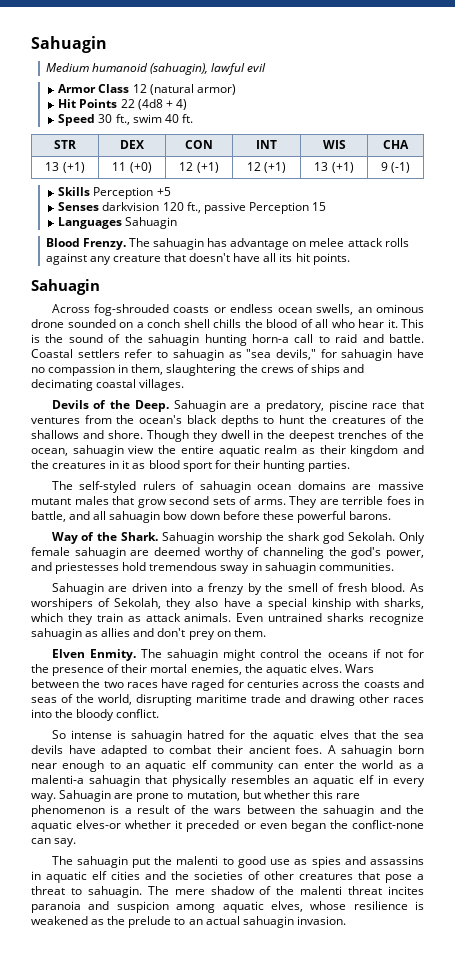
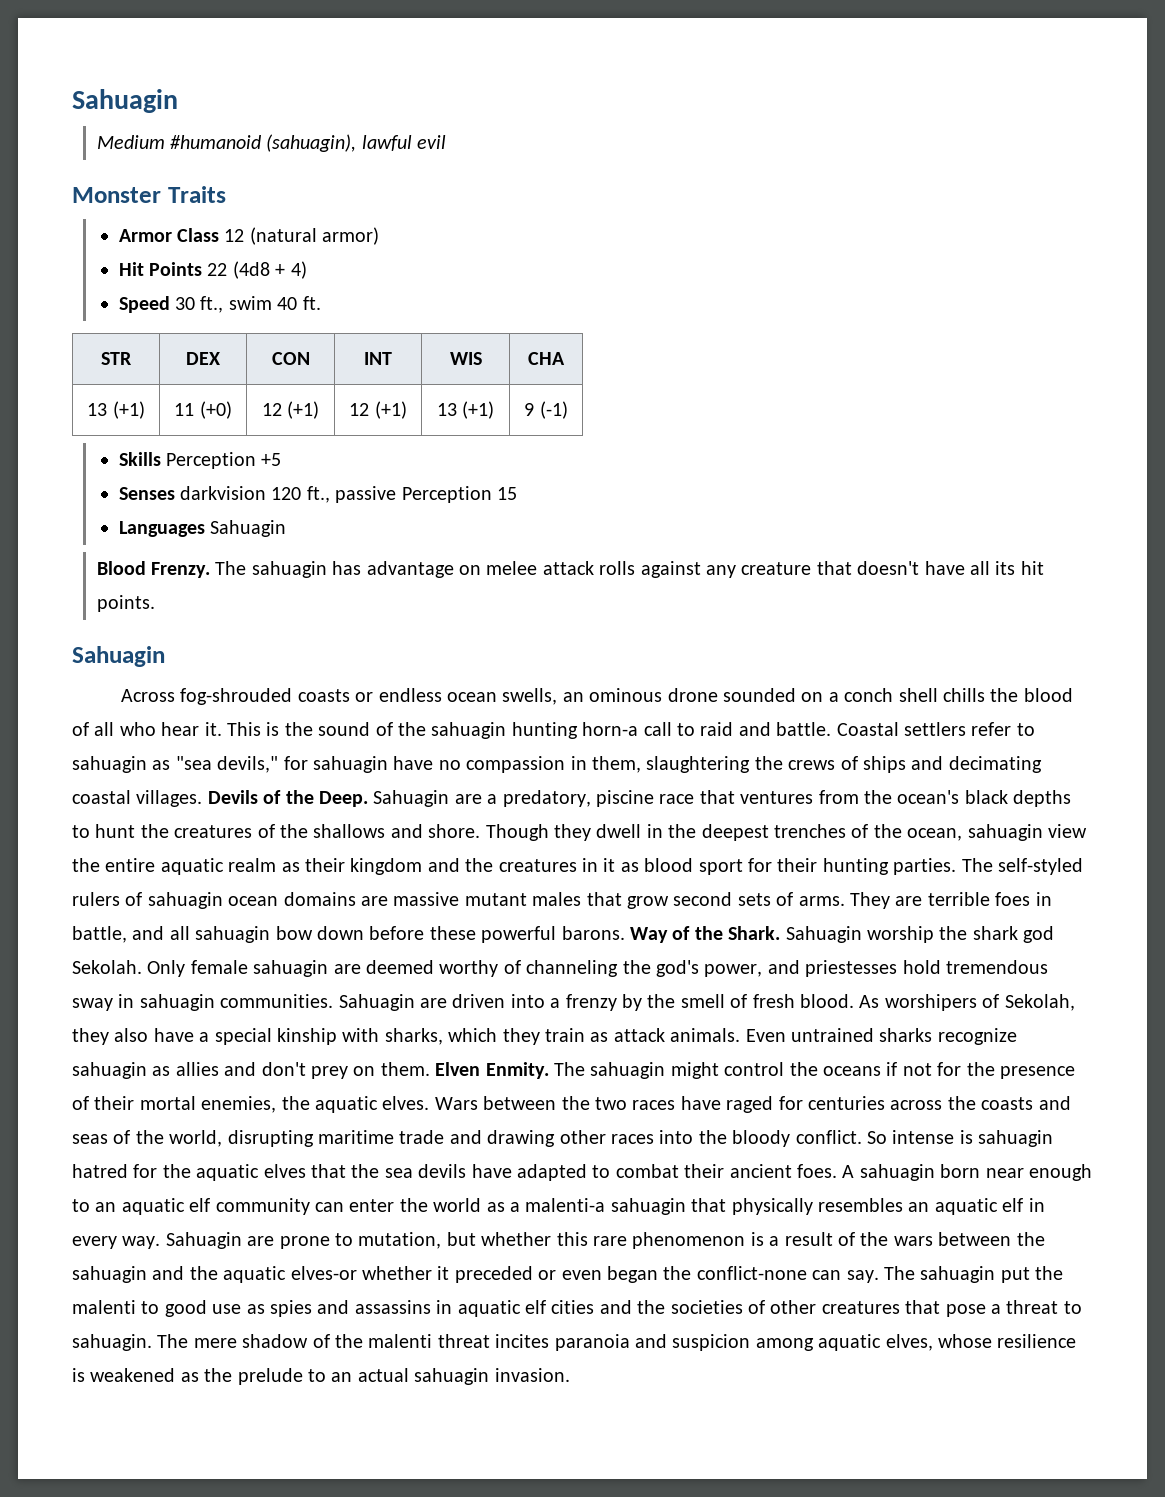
- Medium humanoid (sahuagin), lawful evil
+ Medium #humanoid (sahuagin), lawful evil
+ Monster Traits
- Coastal settlers refer to sahuagin as "sea devils," for sahuagin have no compassion in them, slaughtering the crews of ships and decimating coastal villages.
- Devils of the Deep.
+ Coastal settlers refer to sahuagin as "sea devils," for sahuagin have no compassion in them, slaughtering the crews of ships and decimating coastal villages. Devils of the Deep.
- Though they dwell in the deepest trenches of the ocean, sahuagin view the entire aquatic realm as their kingdom and the creatures in it as blood sport for their hunting parties.
- The self-styled rulers of sahuagin ocean domains are massive mutant males that grow second sets of arms.
+ Though they dwell in the deepest trenches of the ocean, sahuagin view the entire aquatic realm as their kingdom and the creatures in it as blood sport for their hunting parties. The self-styled rulers of sahuagin ocean domains are massive mutant males that grow second sets of arms.
- They are terrible foes in battle, and all sahuagin bow down before these powerful barons.
- Way of the Shark.
+ They are terrible foes in battle, and all sahuagin bow down before these powerful barons. Way of the Shark.
- Only female sahuagin are deemed worthy of channeling the god's power, and priestesses hold tremendous sway in sahuagin communities.
- Sahuagin are driven into a frenzy by the smell of fresh blood.
+ Only female sahuagin are deemed worthy of channeling the god's power, and priestesses hold tremendous sway in sahuagin communities. Sahuagin are driven into a frenzy by the smell of fresh blood.
- Even untrained sharks recognize sahuagin as allies and don't prey on them.
- Elven Enmity.
+ Even untrained sharks recognize sahuagin as allies and don't prey on them. Elven Enmity.
- Wars between the two races have raged for centuries across the coasts and seas of the world, disrupting maritime trade and drawing other races into the bloody conflict.
- So intense is sahuagin hatred for the aquatic elves that the sea devils have adapted to combat their ancient foes.
+ Wars between the two races have raged for centuries across the coasts and seas of the world, disrupting maritime trade and drawing other races into the bloody conflict. So intense is sahuagin hatred for the aquatic elves that the sea devils have adapted to combat their ancient foes.
- Sahuagin are prone to mutation, but whether this rare phenomenon is a result of the wars between the sahuagin and the aquatic elves-or whether it preceded or even began the conflict-none can say.
- The sahuagin put the malenti to good use as spies and assassins in aquatic elf cities and the societies of other creatures that pose a threat to sahuagin.
+ Sahuagin are prone to mutation, but whether this rare phenomenon is a result of the wars between the sahuagin and the aquatic elves-or whether it preceded or even began the conflict-none can say. The sahuagin put the malenti to good use as spies and assassins in aquatic elf cities and the societies of other creatures that pose a threat to sahuagin.

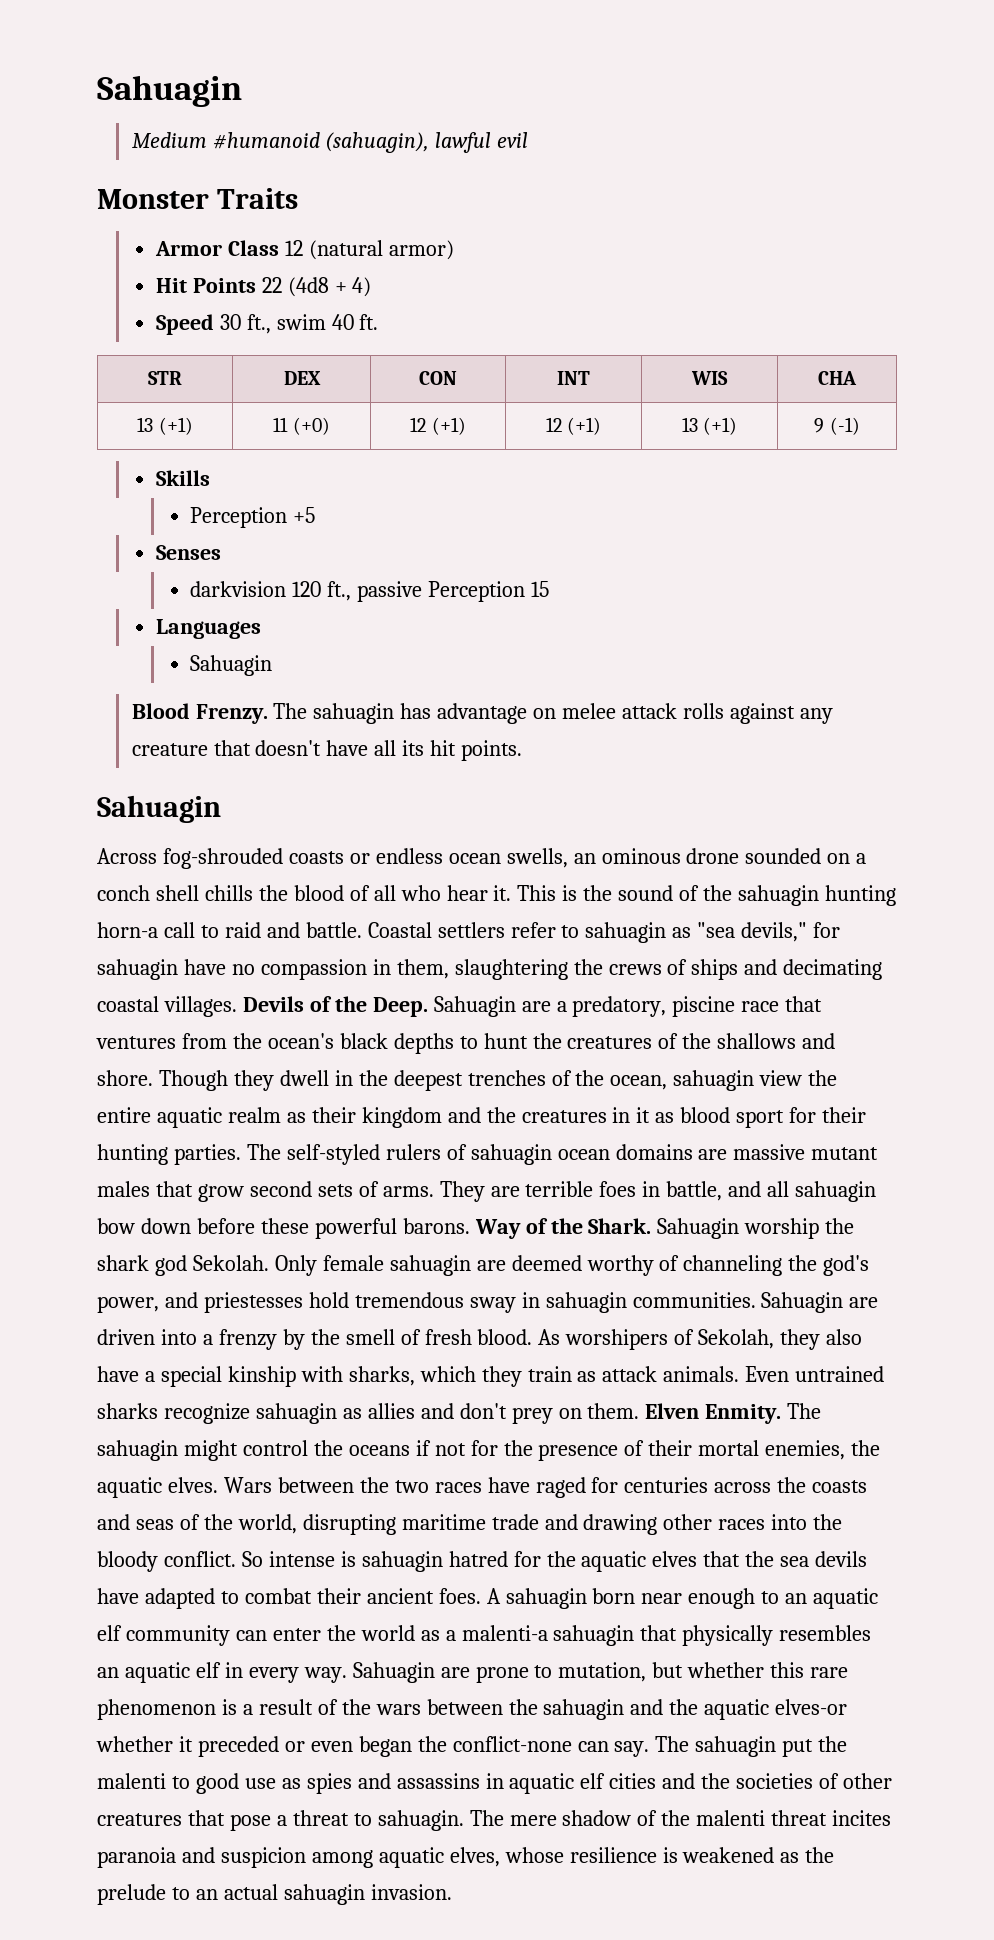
- Skills Perception +5
+ Skills
+ Perception +5
- Senses darkvision 120 ft., passive Perception 15
+ Senses
+ darkvision 120 ft., passive Perception 15
- Languages Sahuagin
+ Languages
+ Sahuagin

